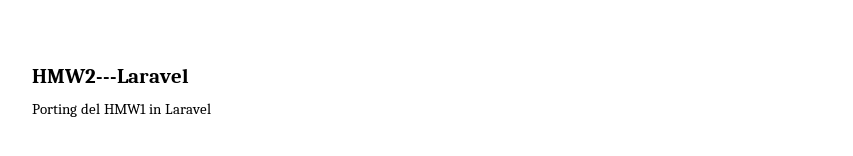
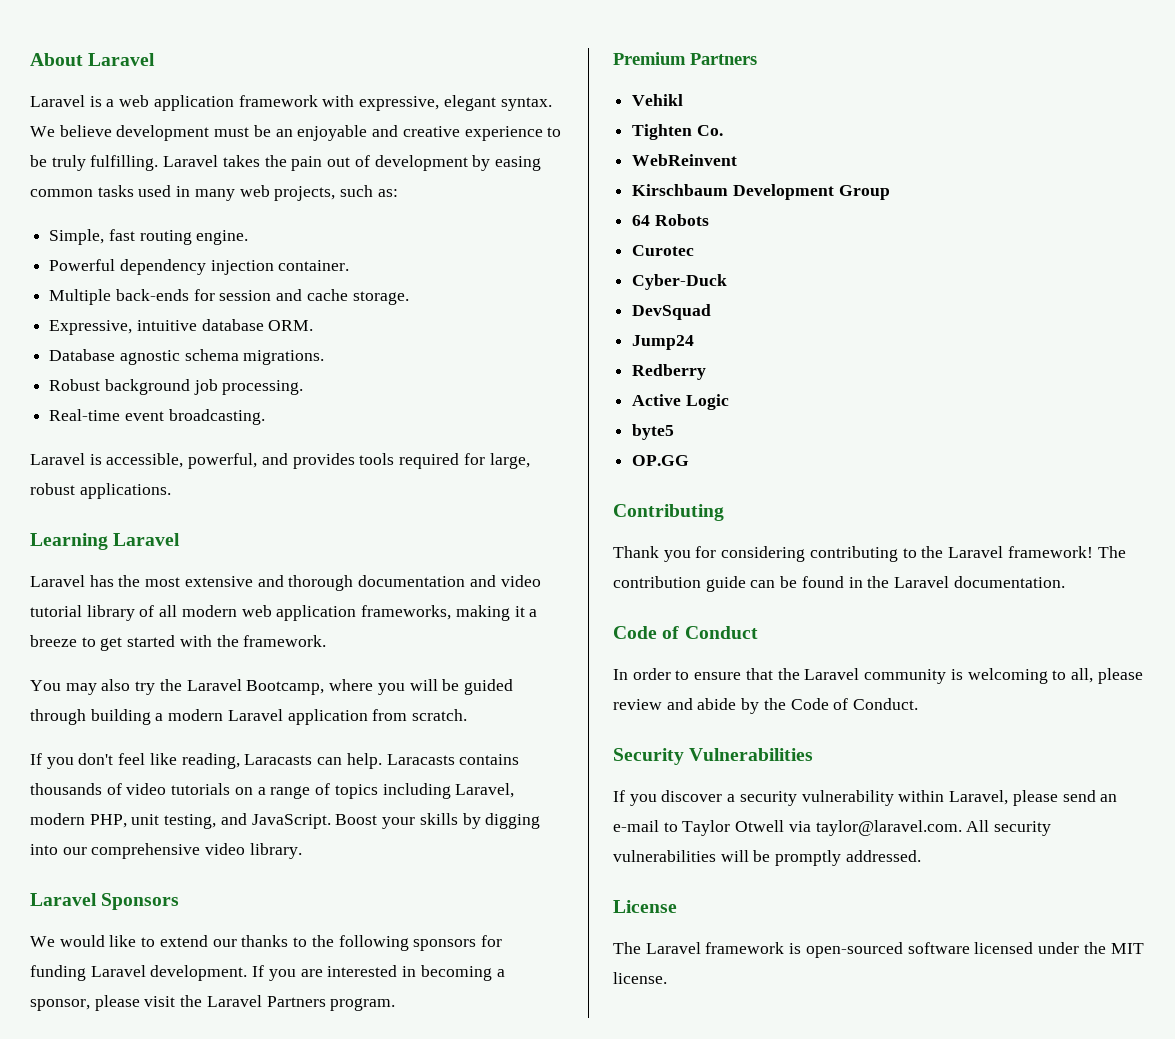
- HMW2---Laravel
- Porting del HMW1 in Laravel
+ About Laravel
+ Laravel is a web application framework with expressive, elegant syntax. We believe development must be an enjoyable and creative experience to be truly fulfilling. Laravel takes the pain out of development by easing common tasks used in many web projects, such as:
+ Simple, fast routing engine.
+ Powerful dependency injection container.
+ Multiple back-ends for session and cache storage.
+ Expressive, intuitive database ORM.
+ Database agnostic schema migrations.
+ Robust background job processing.
+ Real-time event broadcasting.
+ Laravel is accessible, powerful, and provides tools required for large, robust applications.
+ Learning Laravel
+ Laravel has the most extensive and thorough documentation and video tutorial library of all modern web application frameworks, making it a breeze to get started with the framework.
+ You may also try the Laravel Bootcamp, where you will be guided through building a modern Laravel application from scratch.
+ If you don't feel like reading, Laracasts can help. Laracasts contains thousands of video tutorials on a range of topics including Laravel, modern PHP, unit testing, and JavaScript. Boost your skills by digging into our comprehensive video library.
+ Laravel Sponsors
+ We would like to extend our thanks to the following sponsors for funding Laravel development. If you are interested in becoming a sponsor, please visit the Laravel Partners program.
+ Premium Partners
+ Vehikl
+ Tighten Co.
+ WebReinvent
+ Kirschbaum Development Group
+ 64 Robots
+ Curotec
+ Cyber-Duck
+ DevSquad
+ Jump24
+ Redberry
+ Active Logic
+ byte5
+ OP.GG
+ Contributing
+ Thank you for considering contributing to the Laravel framework! The contribution guide can be found in the Laravel documentation.
+ Code of Conduct
+ In order to ensure that the Laravel community is welcoming to all, please review and abide by the Code of Conduct.
+ Security Vulnerabilities
+ If you discover a security vulnerability within Laravel, please send an e-mail to Taylor Otwell via taylor@laravel.com. All security vulnerabilities will be promptly addressed.
+ License
+ The Laravel framework is open-sourced software licensed under the MIT license.

